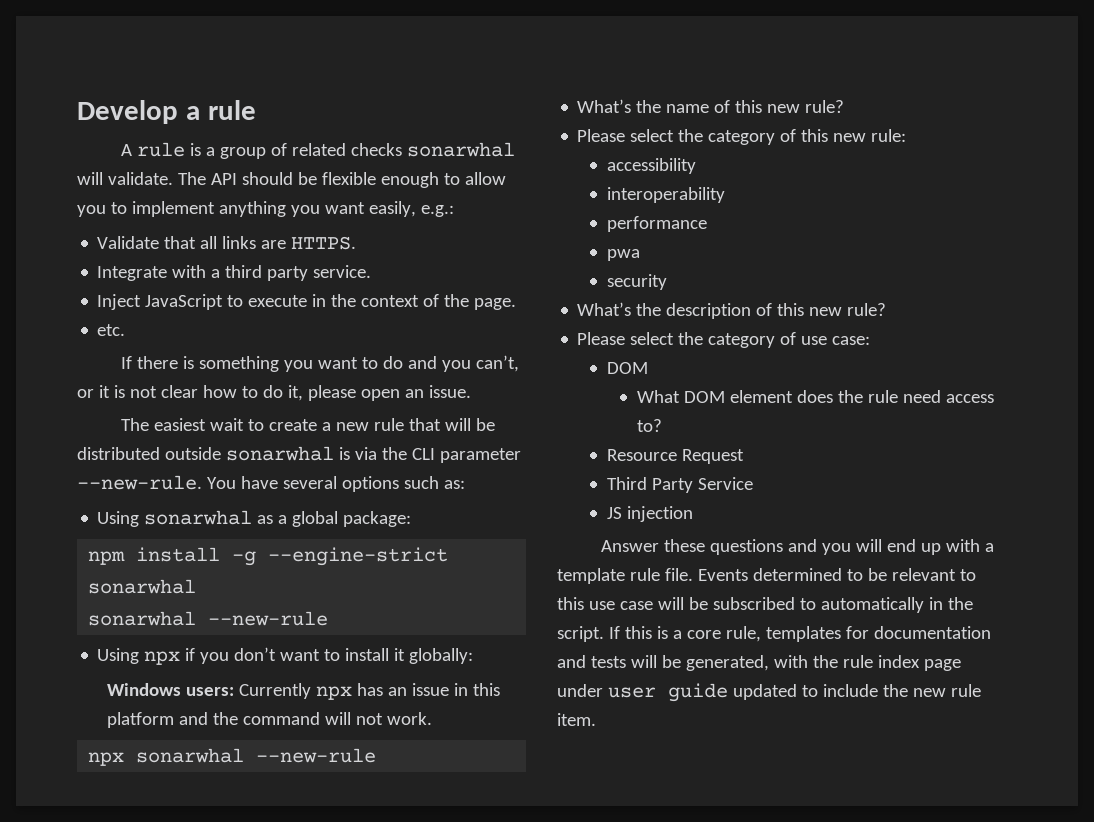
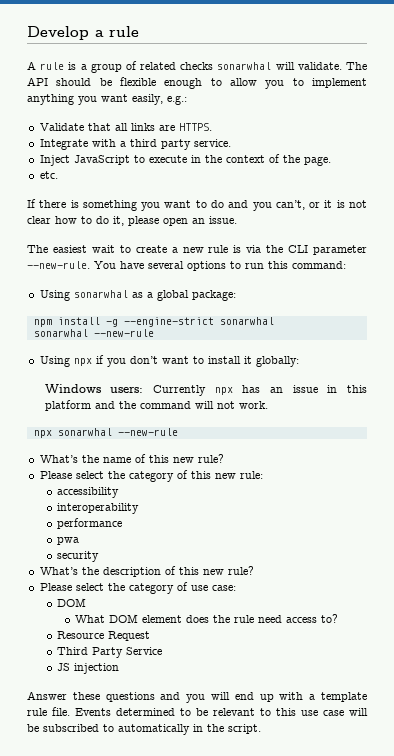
- The easiest wait to create a new rule that will be distributed outside sonarwhal is via the CLI parameter --new-rule.
+ The easiest wait to create a new rule is via the CLI parameter --new-rule.
- You have several options such as:
+ You have several options to run this command:
- If this is a core rule, templates for documentation and tests will be generated, with the rule index page under user guide updated to include the new rule item.

